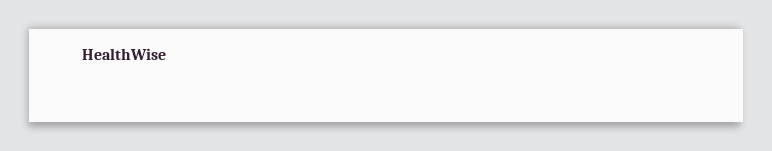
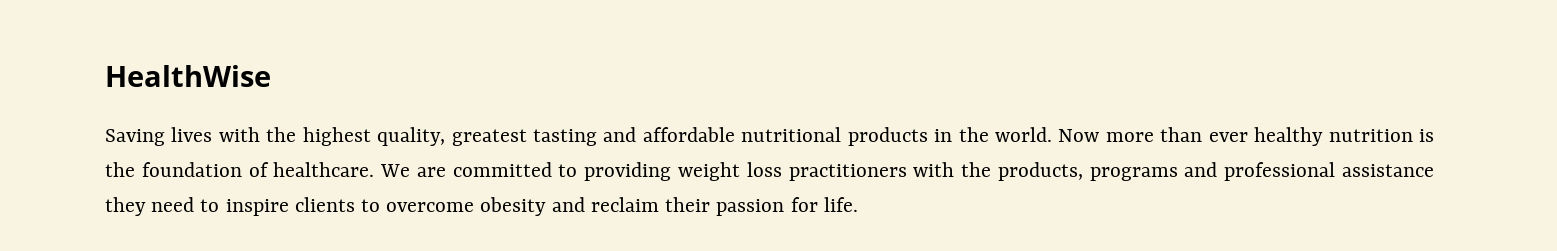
+ Saving lives with the highest quality, greatest tasting and affordable nutritional products in the world. Now more than ever healthy nutrition is the foundation of healthcare. We are committed to providing weight loss practitioners with the products, programs and professional assistance they need to inspire clients to overcome obesity and reclaim their passion for life.

